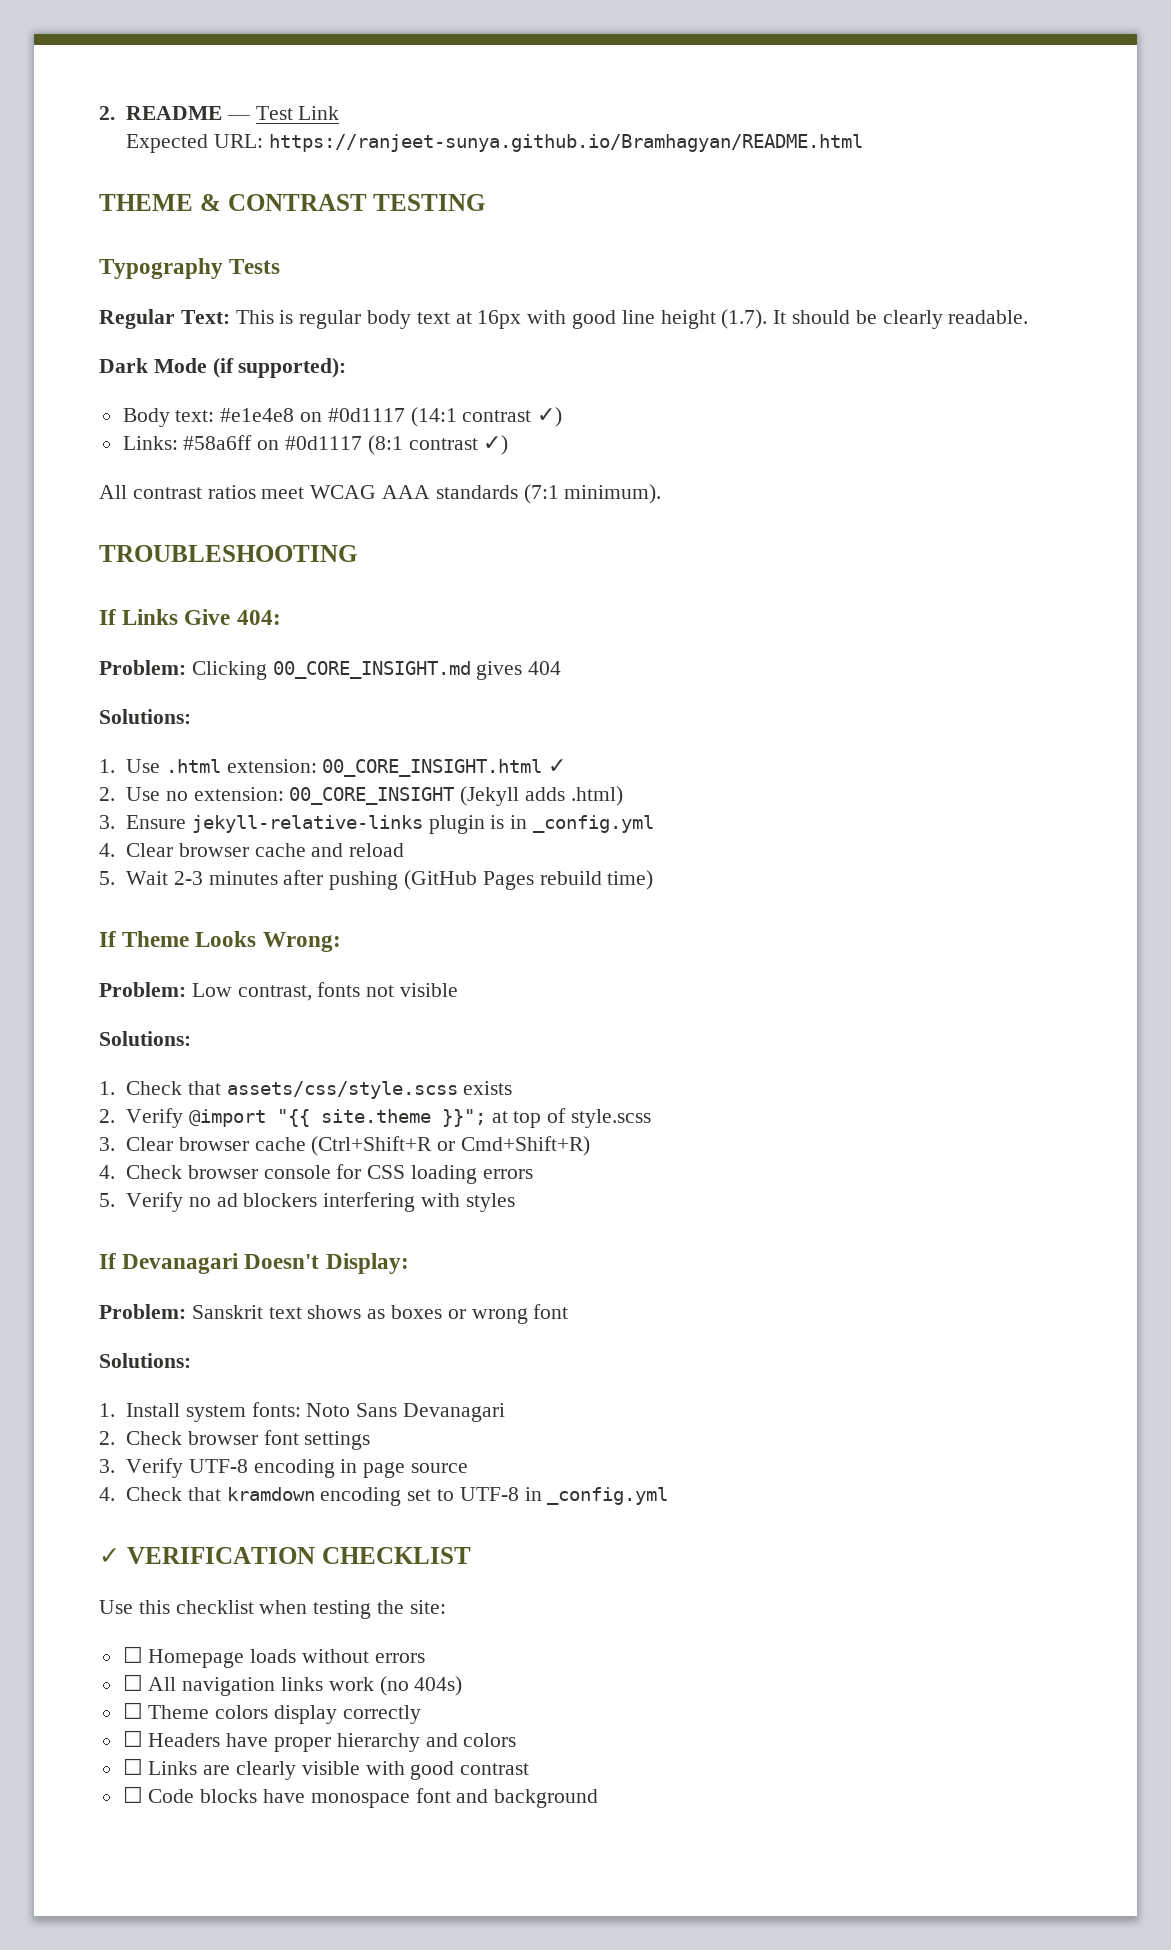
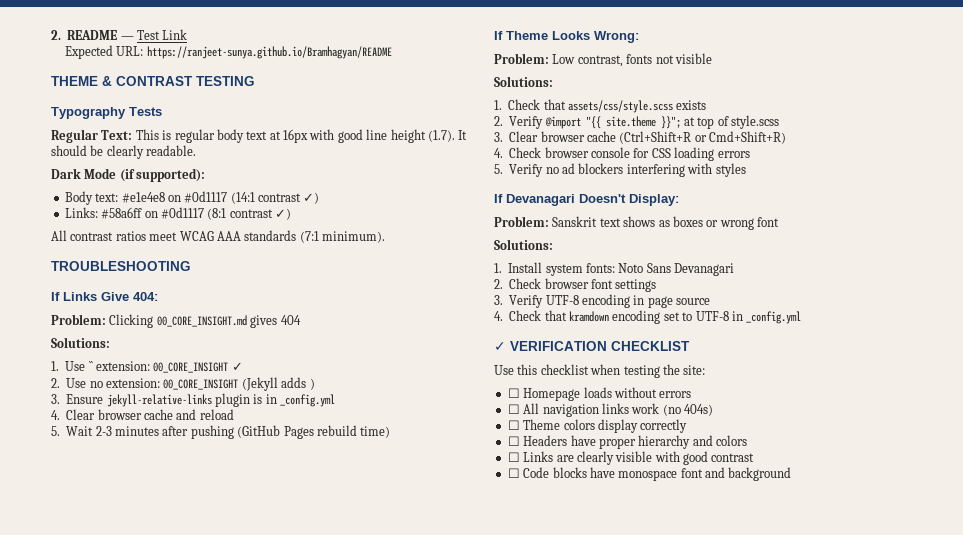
- Expected URL: https://ranjeet-sunya.github.io/Bramhagyan/README.html
+ Expected URL: https://ranjeet-sunya.github.io/Bramhagyan/README
- 1. Use .html extension: 00_CORE_INSIGHT.html ✓
+ 1. Use `` extension: 00_CORE_INSIGHT ✓
- 2. Use no extension: 00_CORE_INSIGHT (Jekyll adds .html)
+ 2. Use no extension: 00_CORE_INSIGHT (Jekyll adds )

